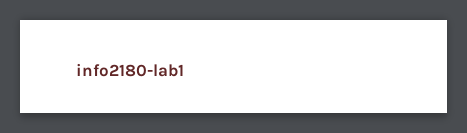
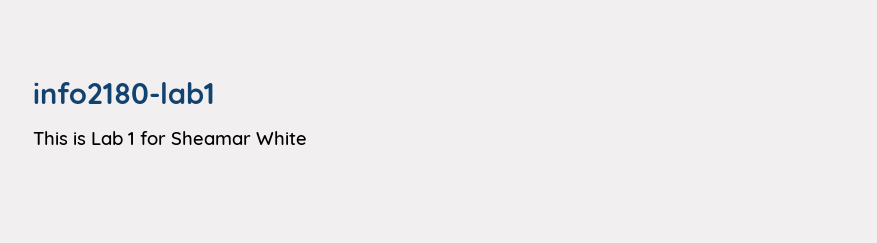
+ This is Lab 1 for Sheamar White

